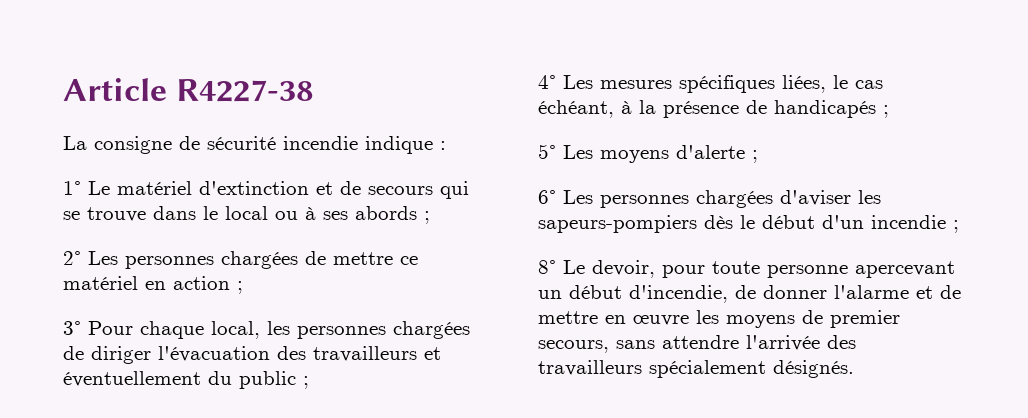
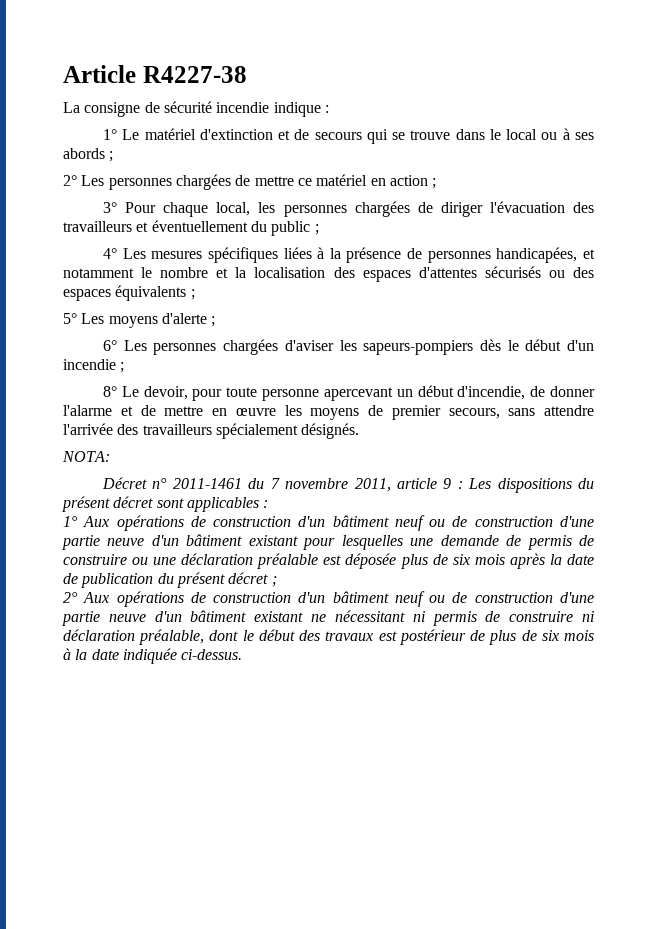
- 4° Les mesures spécifiques liées, le cas échéant, à la présence de handicapés ;
+ 4° Les mesures spécifiques liées à la présence de personnes handicapées, et notamment le nombre et la localisation des espaces d'attentes sécurisés ou des espaces équivalents ;
+ NOTA:
+ Décret n° 2011-1461 du 7 novembre 2011, article 9 : Les dispositions du présent décret sont applicables :
+ 1° Aux opérations de construction d'un bâtiment neuf ou de construction d'une partie neuve d'un bâtiment existant pour lesquelles une demande de permis de construire ou une déclaration préalable est déposée plus de six mois après la date de publication du présent décret ;
+ 2° Aux opérations de construction d'un bâtiment neuf ou de construction d'une partie neuve d'un bâtiment existant ne nécessitant ni permis de construire ni déclaration préalable, dont le début des travaux est postérieur de plus de six mois à la date indiquée ci-dessus.

